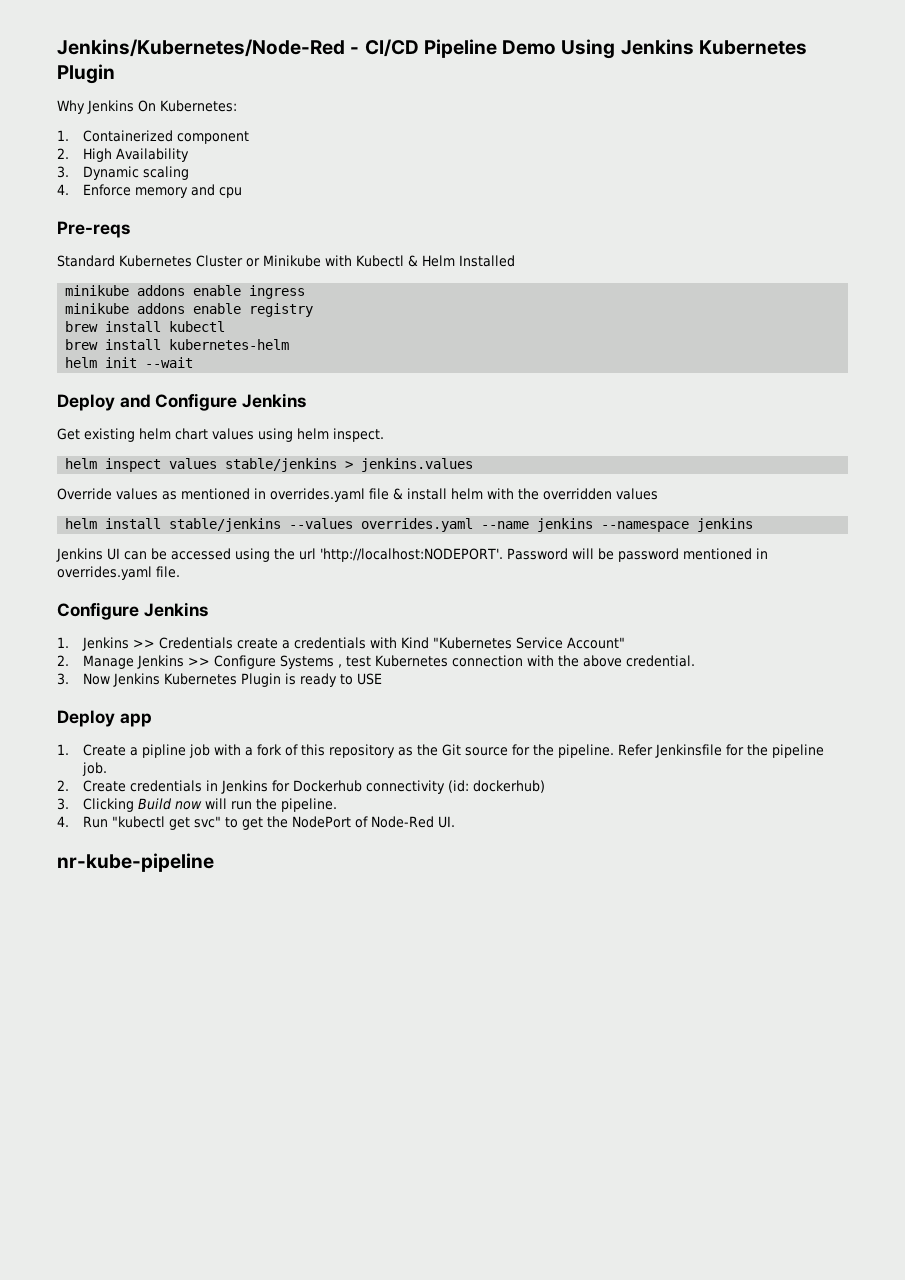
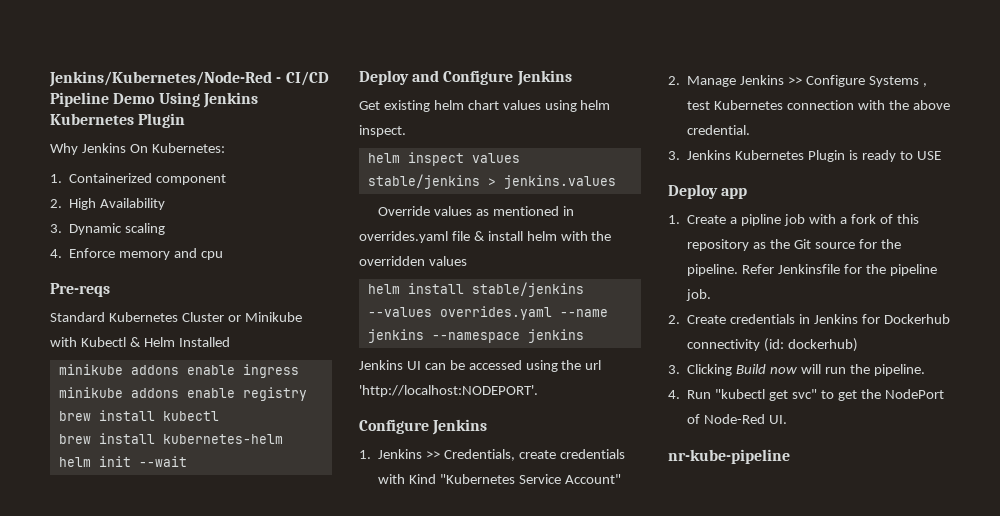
- Password will be password mentioned in overrides.yaml file.
- 1. Jenkins >> Credentials create a credentials with Kind "Kubernetes Service Account"
+ 1. Jenkins >> Credentials, create credentials with Kind "Kubernetes Service Account"
- 3. Now Jenkins Kubernetes Plugin is ready to USE
+ 3. Jenkins Kubernetes Plugin is ready to USE

